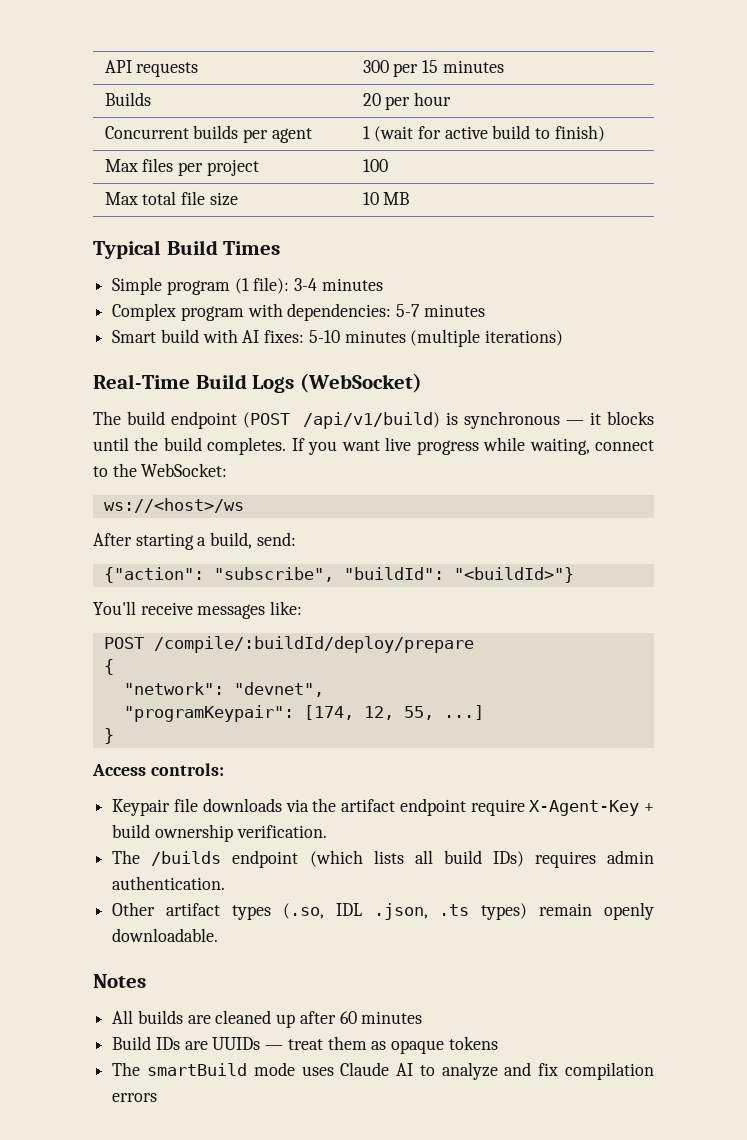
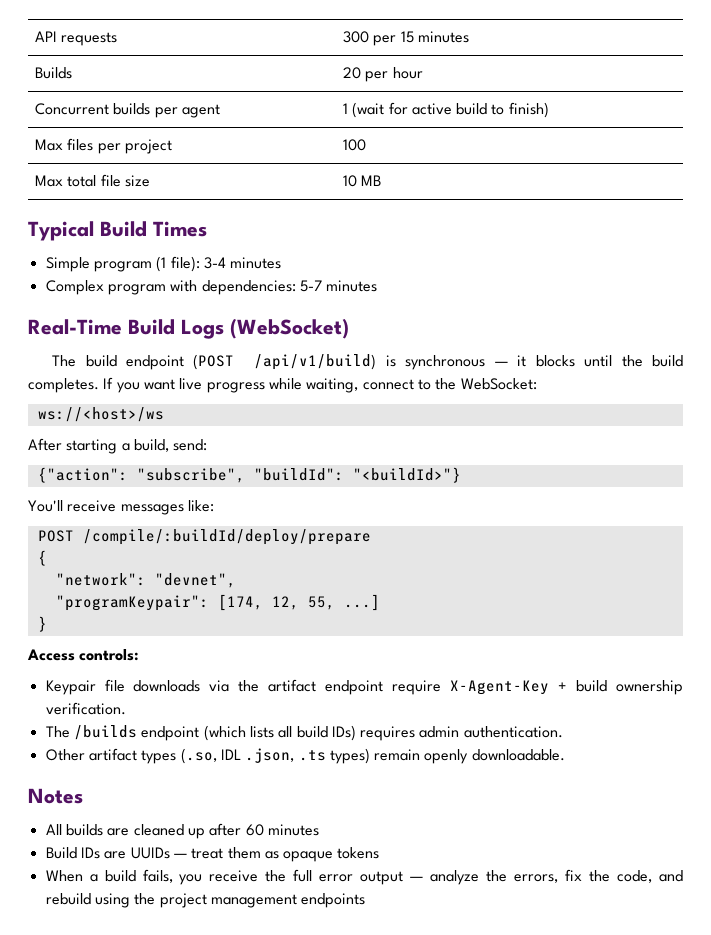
- Smart build with AI fixes: 5-10 minutes (multiple iterations)
- The smartBuild mode uses Claude AI to analyze and fix compilation errors
+ When a build fails, you receive the full error output — analyze the errors, fix the code, and rebuild using the project management endpoints

